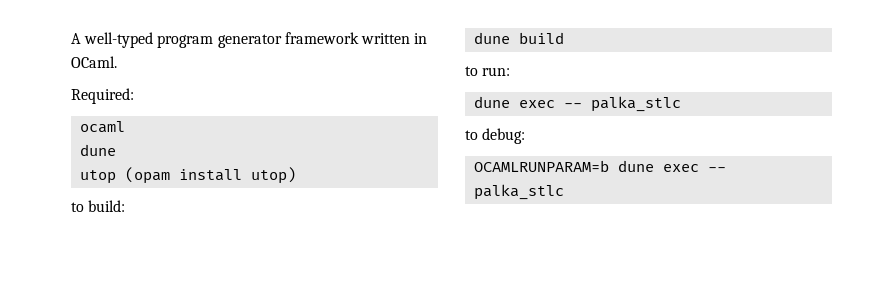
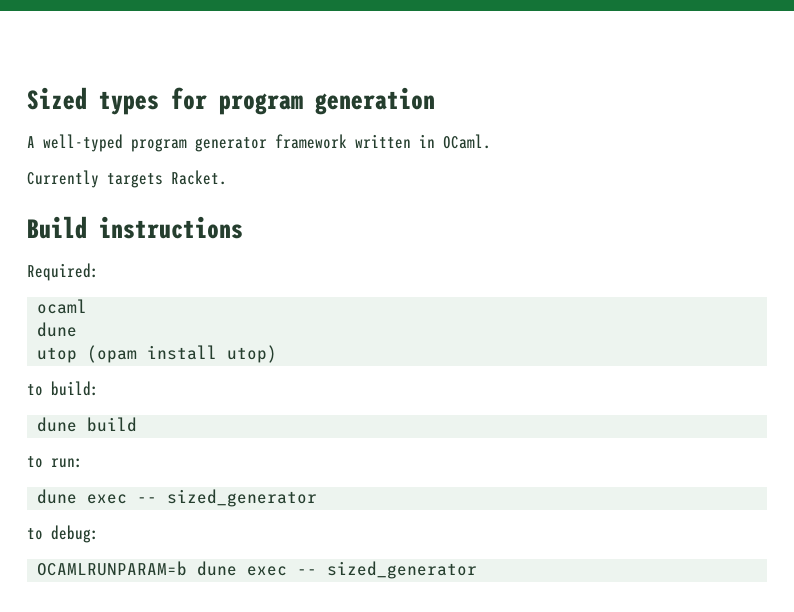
+ Sized types for program generation
+ Currently targets Racket.
+ Build instructions
  to run:
- dune exec -- palka_stlc
+ dune exec -- sized_generator
- OCAMLRUNPARAM=b dune exec -- palka_stlc
+ OCAMLRUNPARAM=b dune exec -- sized_generator

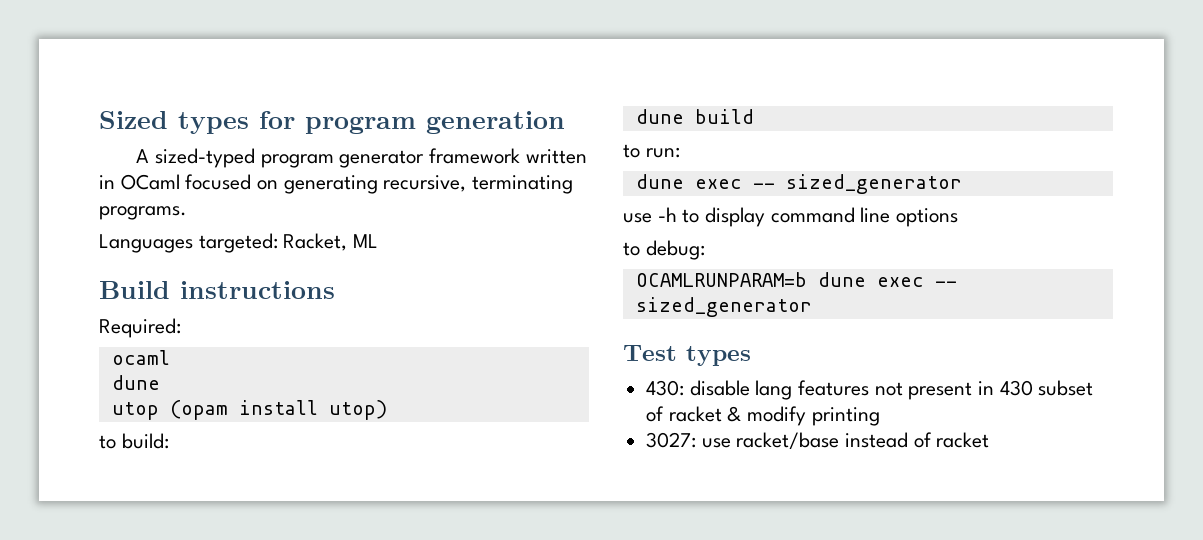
- A well-typed program generator framework written in OCaml.
- Currently targets Racket.
+ A sized-typed program generator framework written in OCaml focused on generating recursive, terminating programs.
+ Languages targeted: Racket, ML
+ use -h to display command line options
+ Test types
+ 430: disable lang features not present in 430 subset of racket & modify printing
+ 3027: use racket/base instead of racket

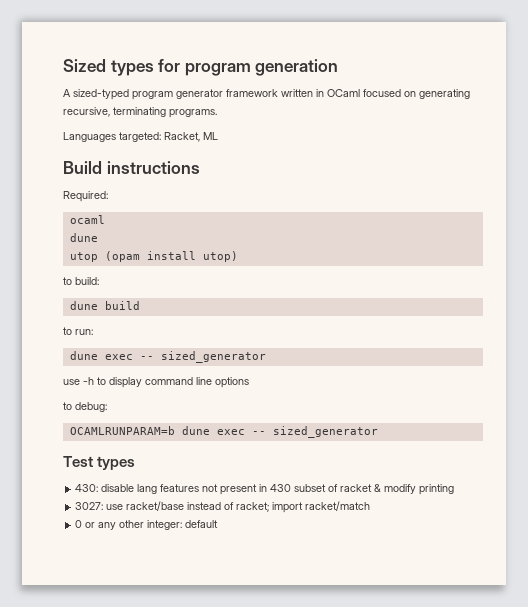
- 3027: use racket/base instead of racket
+ 3027: use racket/base instead of racket; import racket/match
+ 0 or any other integer: default

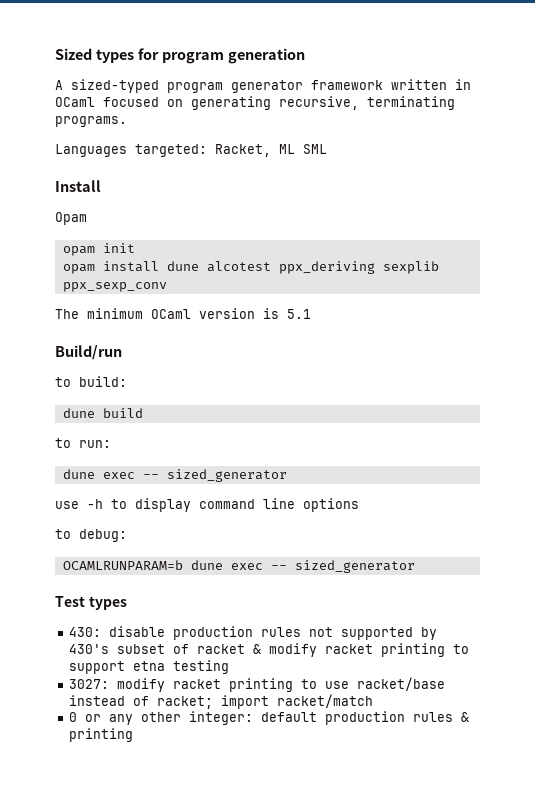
- Languages targeted: Racket, ML
- Build instructions
- Required:
- ocaml
- dune
- utop (opam install utop)
+ Languages targeted: Racket, ML SML
+ Install
+ Opam
+ opam init
+ opam install dune alcotest ppx_deriving sexplib ppx_sexp_conv
+ The minimum OCaml version is 5.1
+ Build/run
- 430: disable lang features not present in 430 subset of racket & modify printing
- 3027: use racket/base instead of racket; import racket/match
+ 430: disable production rules not supported by 430's subset of racket & modify racket printing to support etna testing
+ 3027: modify racket printing to use racket/base instead of racket; import racket/match
- 0 or any other integer: default
+ 0 or any other integer: default production rules & printing

